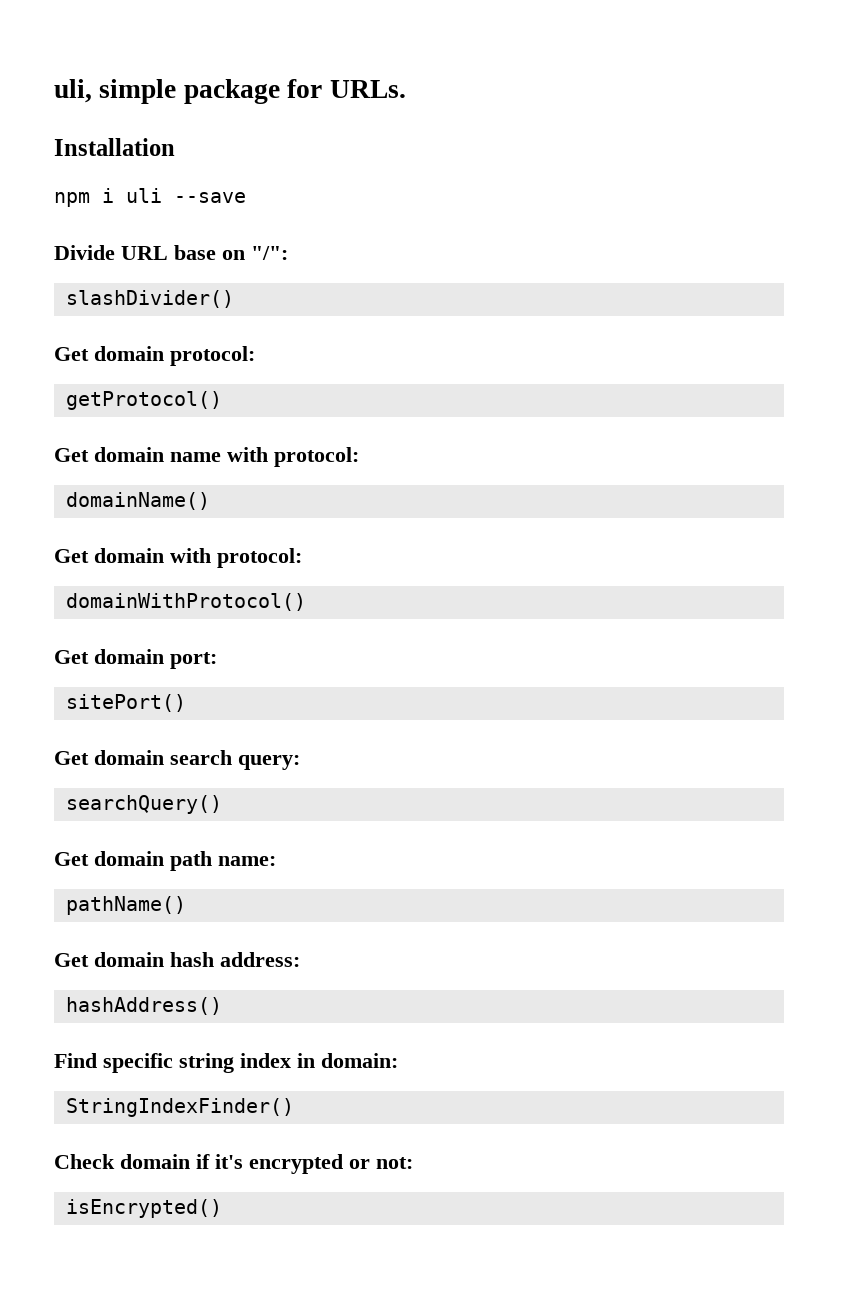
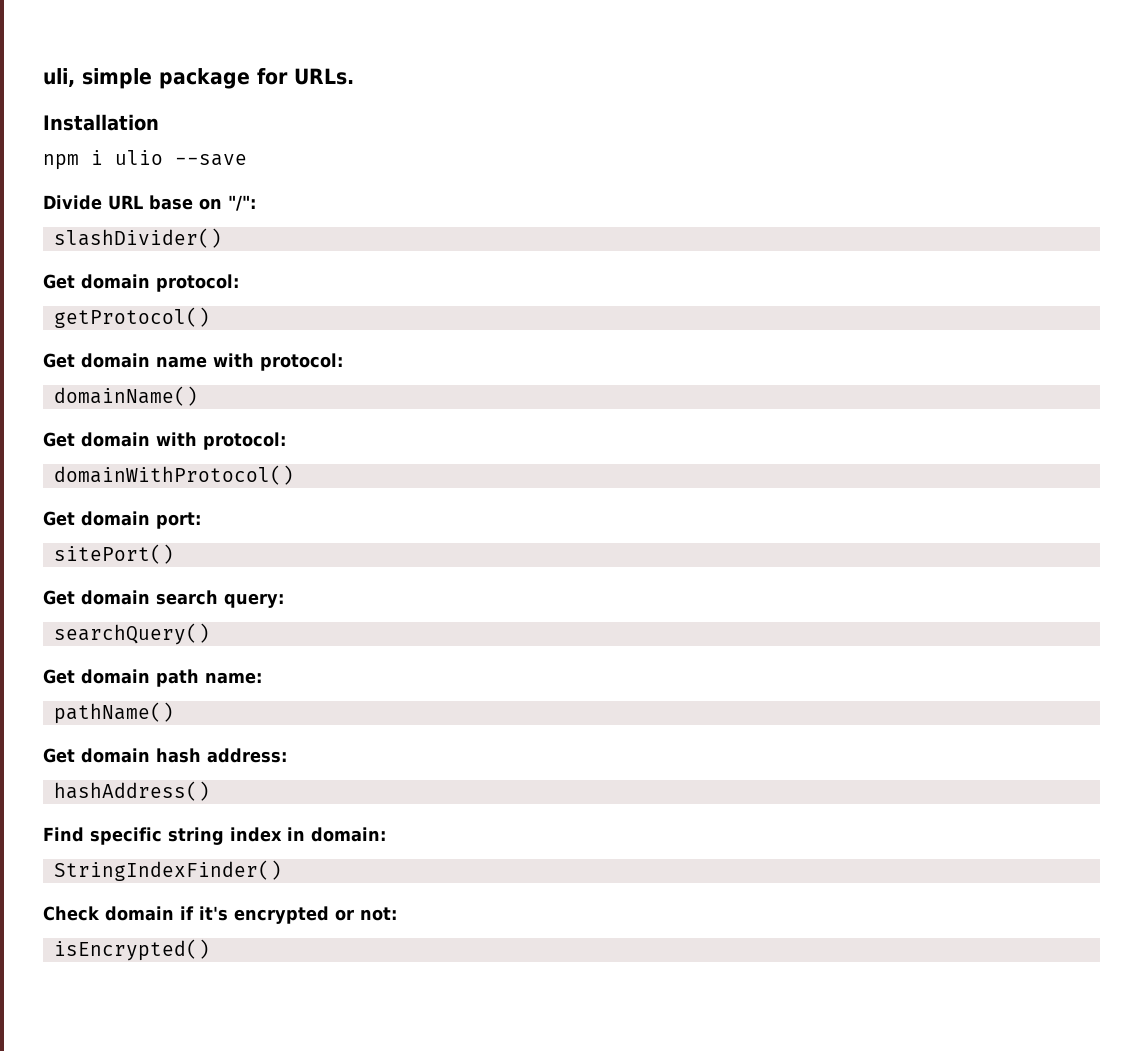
- npm i uli --save
+ npm i ulio --save

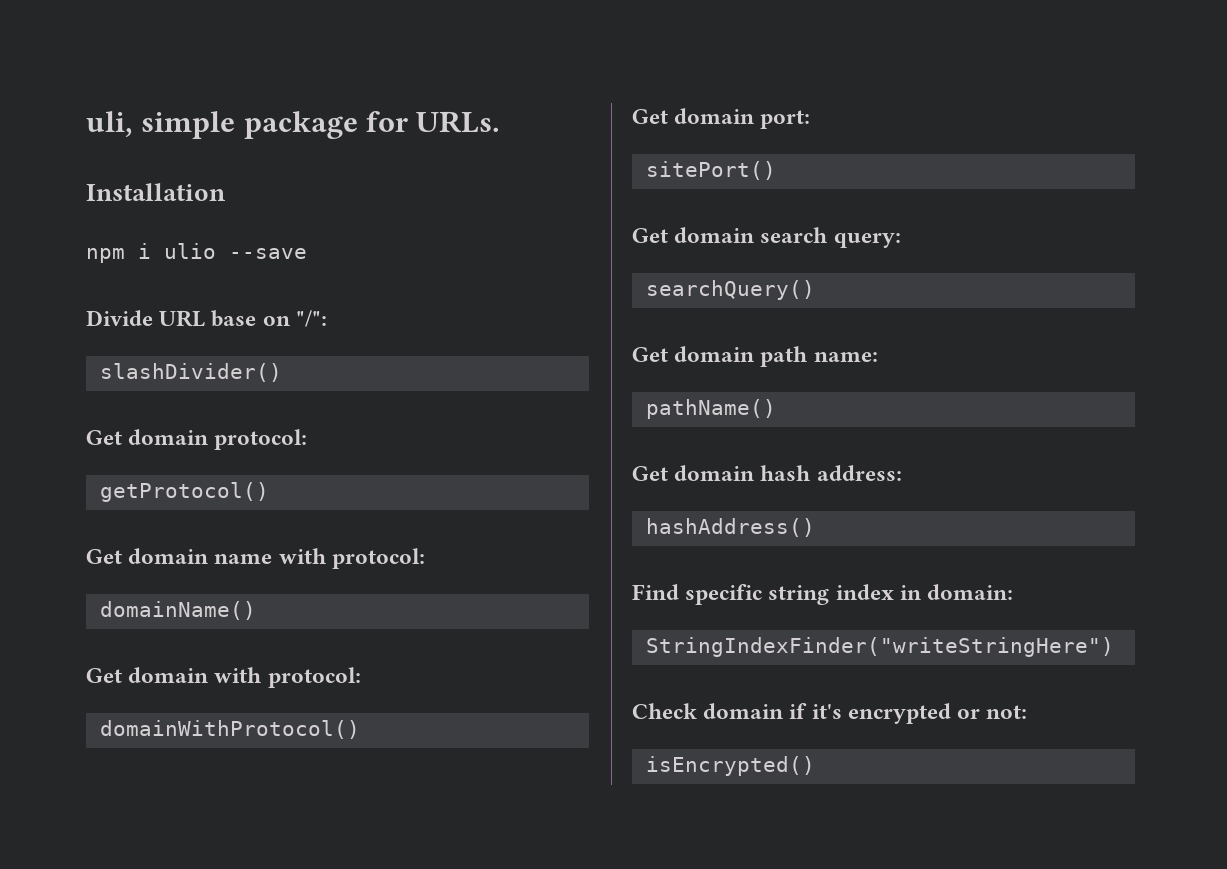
- StringIndexFinder()
+ StringIndexFinder("writeStringHere")

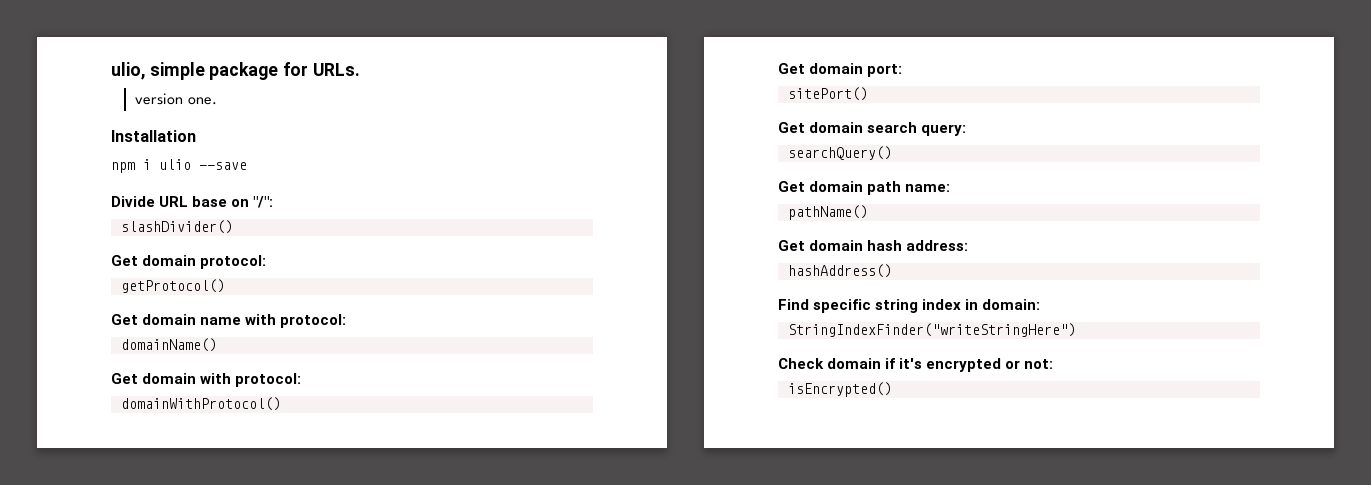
- uli, simple package for URLs.
+ ulio, simple package for URLs.
+ version one.

